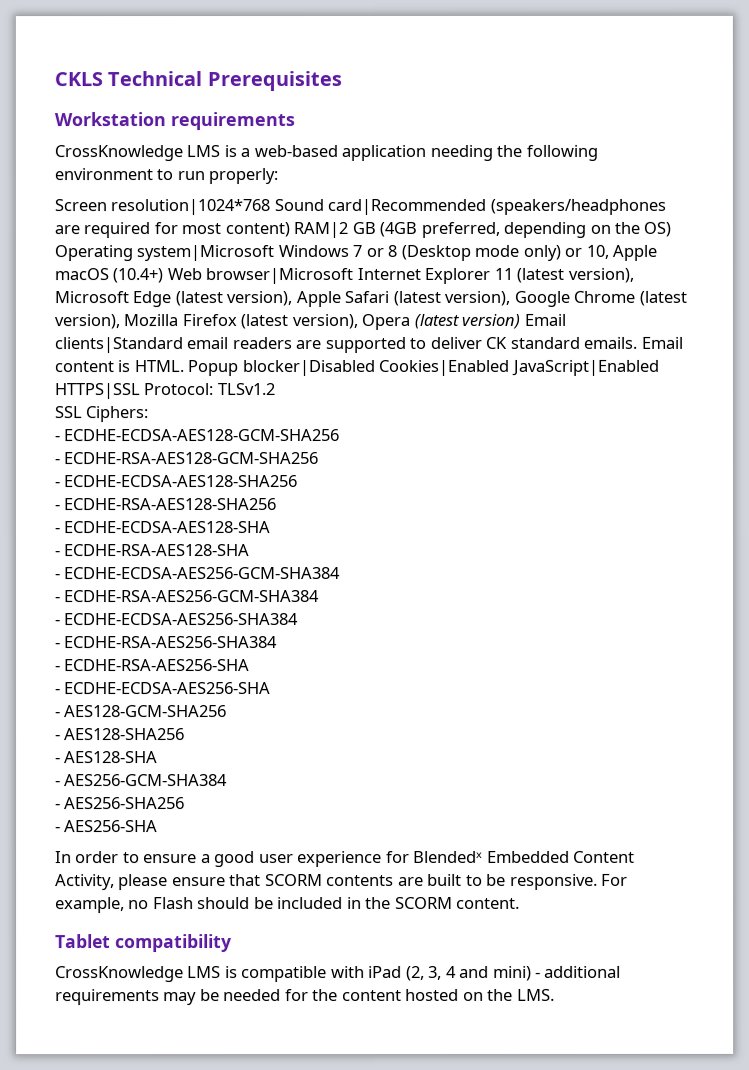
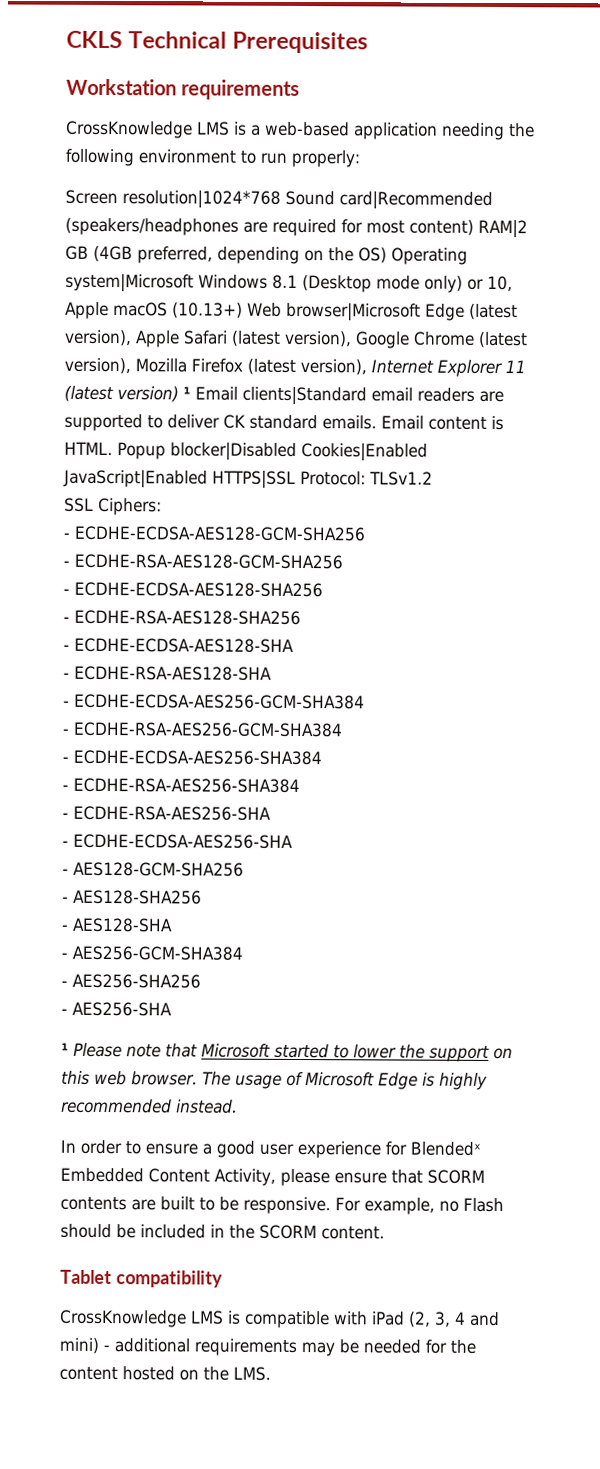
- Screen resolution|1024*768 Sound card|Recommended (speakers/headphones are required for most content) RAM|2 GB (4GB preferred, depending on the OS) Operating system|Microsoft Windows 7 or 8 (Desktop mode only) or 10, Apple macOS (10.4+) Web browser|Microsoft Internet Explorer 11 (latest version), Microsoft Edge (latest version), Apple Safari (latest version), Google Chrome (latest version), Mozilla Firefox (latest version), Opera (latest version) Email clients|Standard email readers are supported to deliver CK standard emails.
+ Screen resolution|1024*768 Sound card|Recommended (speakers/headphones are required for most content) RAM|2 GB (4GB preferred, depending on the OS) Operating system|Microsoft Windows 8.1 (Desktop mode only) or 10, Apple macOS (10.13+) Web browser|Microsoft Edge (latest version), Apple Safari (latest version), Google Chrome (latest version), Mozilla Firefox (latest version), Internet Explorer 11 (latest version) ¹ Email clients|Standard email readers are supported to deliver CK standard emails.
+ ¹ Please note that Microsoft started to lower the support on this web browser. The usage of Microsoft Edge is highly recommended instead.

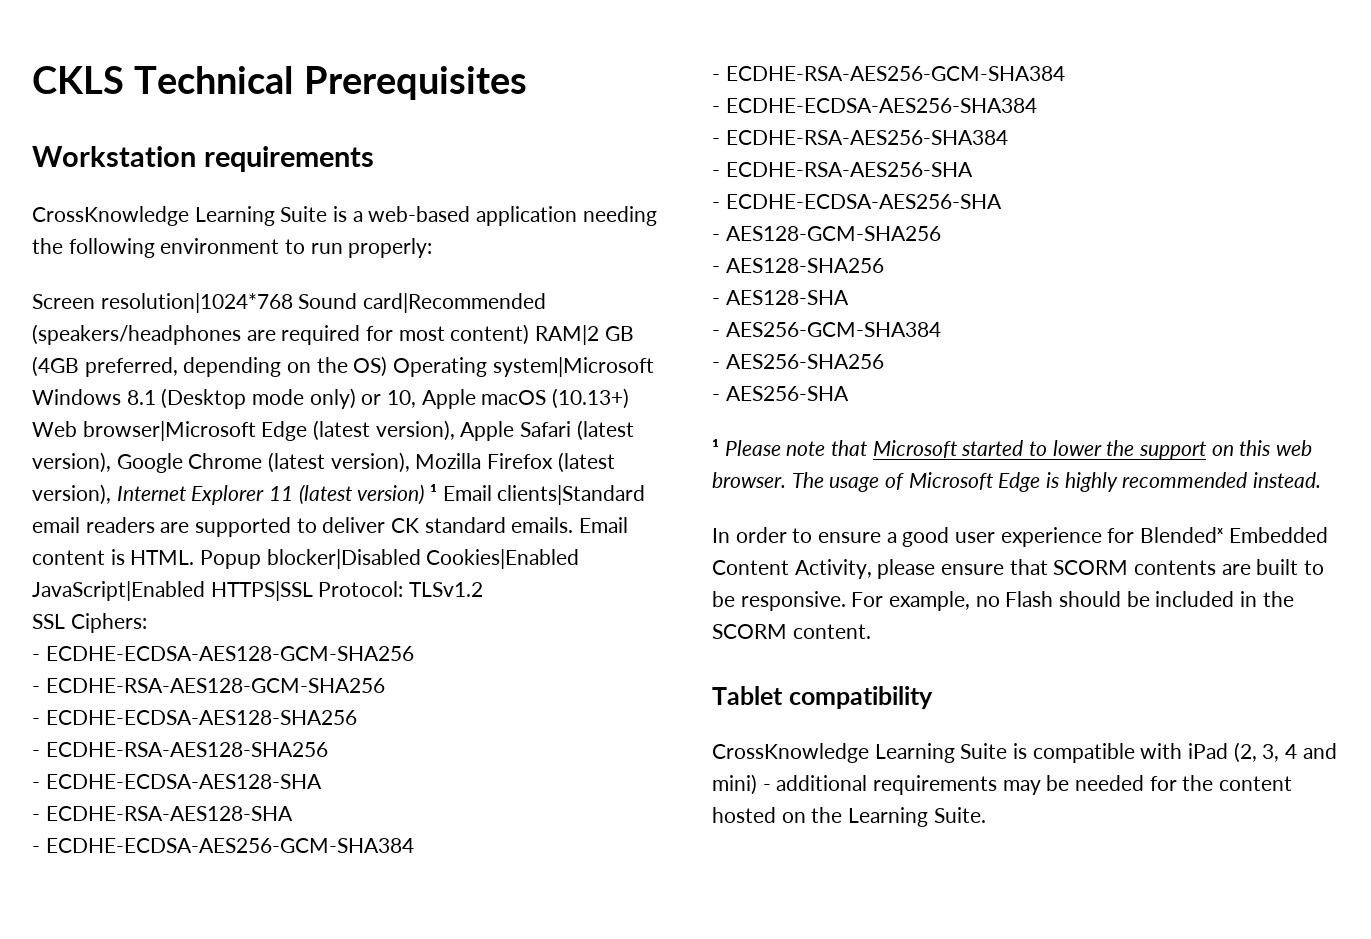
- CrossKnowledge LMS is a web-based application needing the following environment to run properly:
+ CrossKnowledge Learning Suite is a web-based application needing the following environment to run properly:
- CrossKnowledge LMS is compatible with iPad (2, 3, 4 and mini) - additional requirements may be needed for the content hosted on the LMS.
+ CrossKnowledge Learning Suite is compatible with iPad (2, 3, 4 and mini) - additional requirements may be needed for the content hosted on the Learning Suite.

